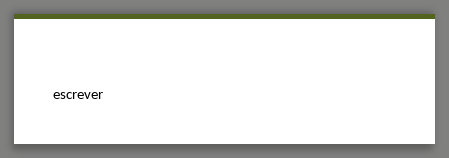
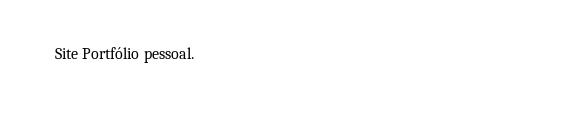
- escrever
+ Site Portfólio pessoal.

